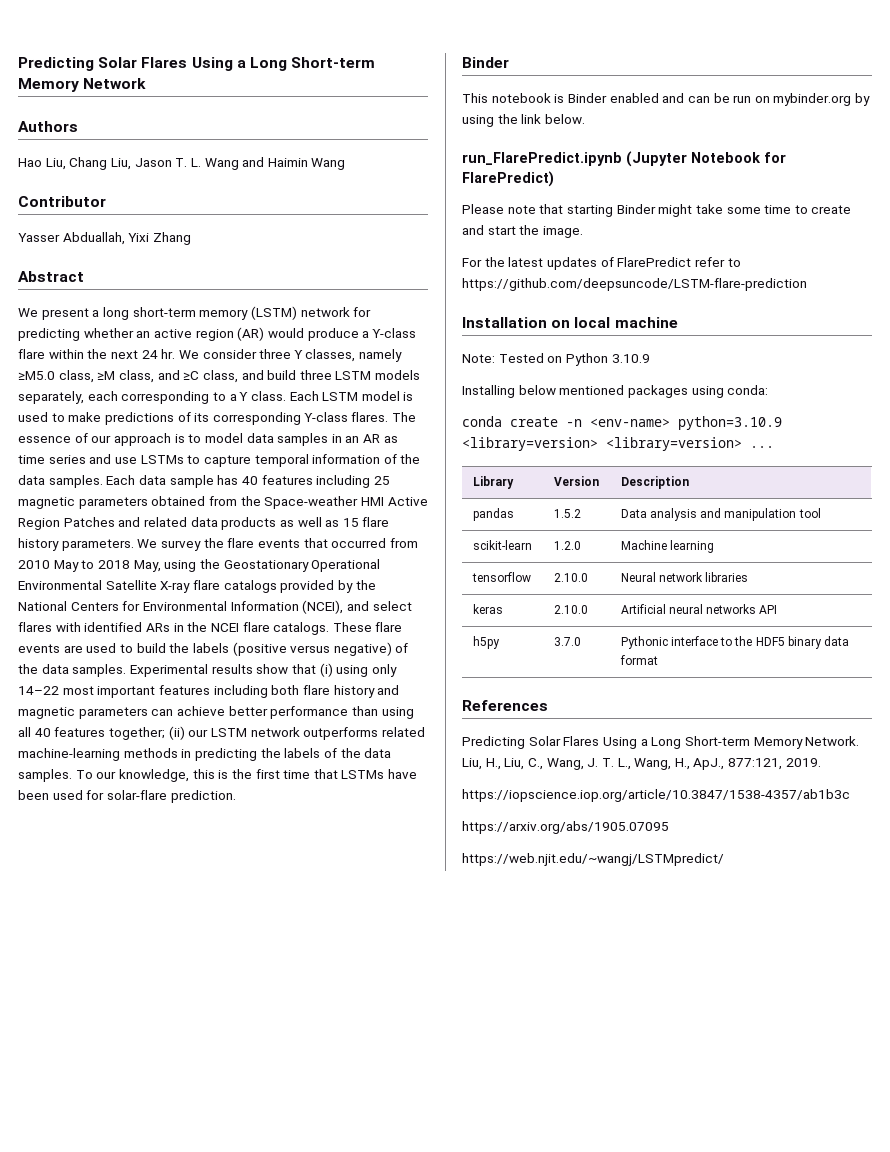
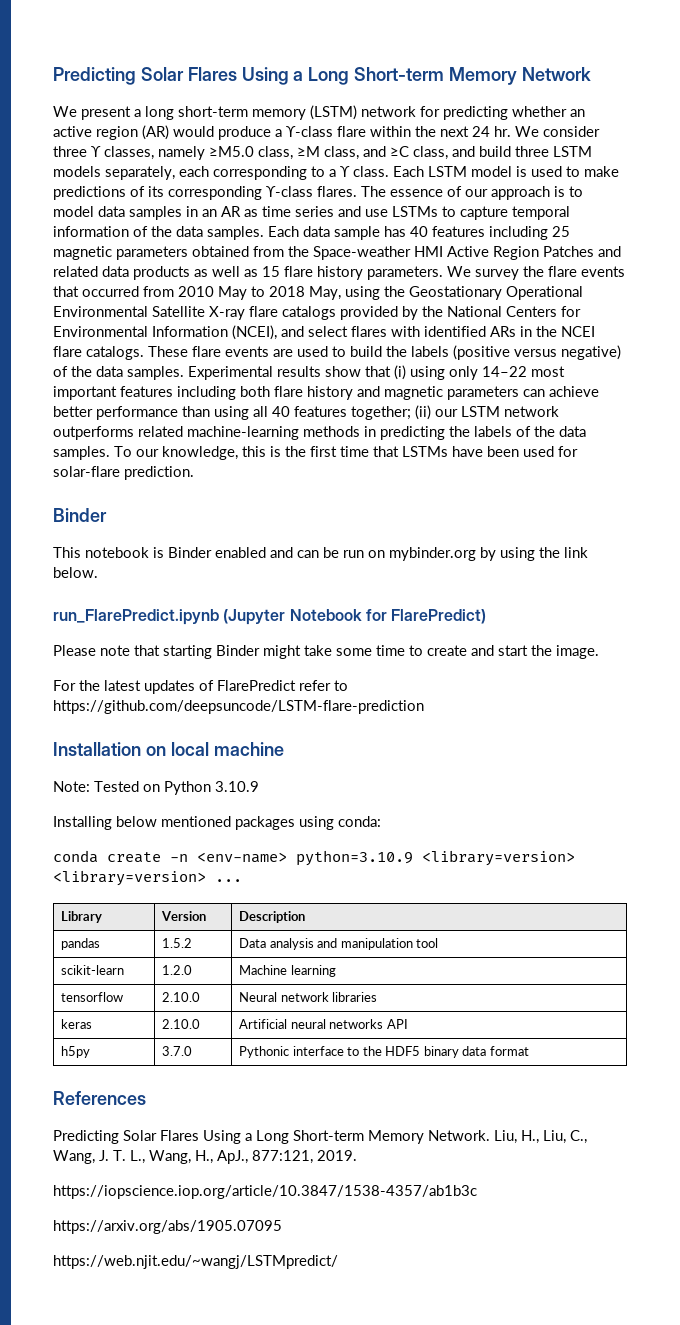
- Authors
- Hao Liu, Chang Liu, Jason T. L. Wang and Haimin Wang
- Contributor
- Yasser Abduallah, Yixi Zhang
- Abstract

